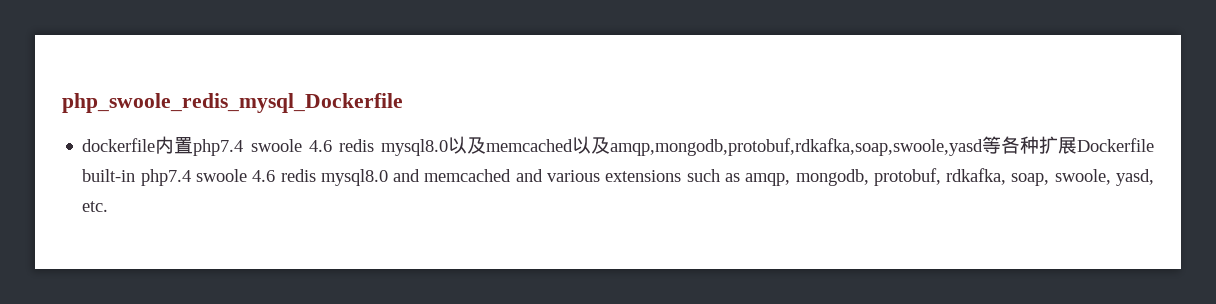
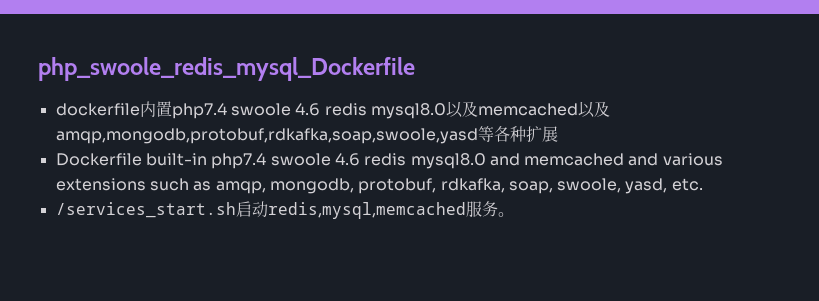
- dockerfile内置php7.4 swoole 4.6 redis mysql8.0以及memcached以及amqp,mongodb,protobuf,rdkafka,soap,swoole,yasd等各种扩展Dockerfile built-in php7.4 swoole 4.6 redis mysql8.0 and memcached and various extensions such as amqp, mongodb, protobuf, rdkafka, soap, swoole, yasd, etc.
+ dockerfile内置php7.4 swoole 4.6 redis mysql8.0以及memcached以及amqp,mongodb,protobuf,rdkafka,soap,swoole,yasd等各种扩展
+ Dockerfile built-in php7.4 swoole 4.6 redis mysql8.0 and memcached and various extensions such as amqp, mongodb, protobuf, rdkafka, soap, swoole, yasd, etc.
+ /services_start.sh启动redis,mysql,memcached服务。

